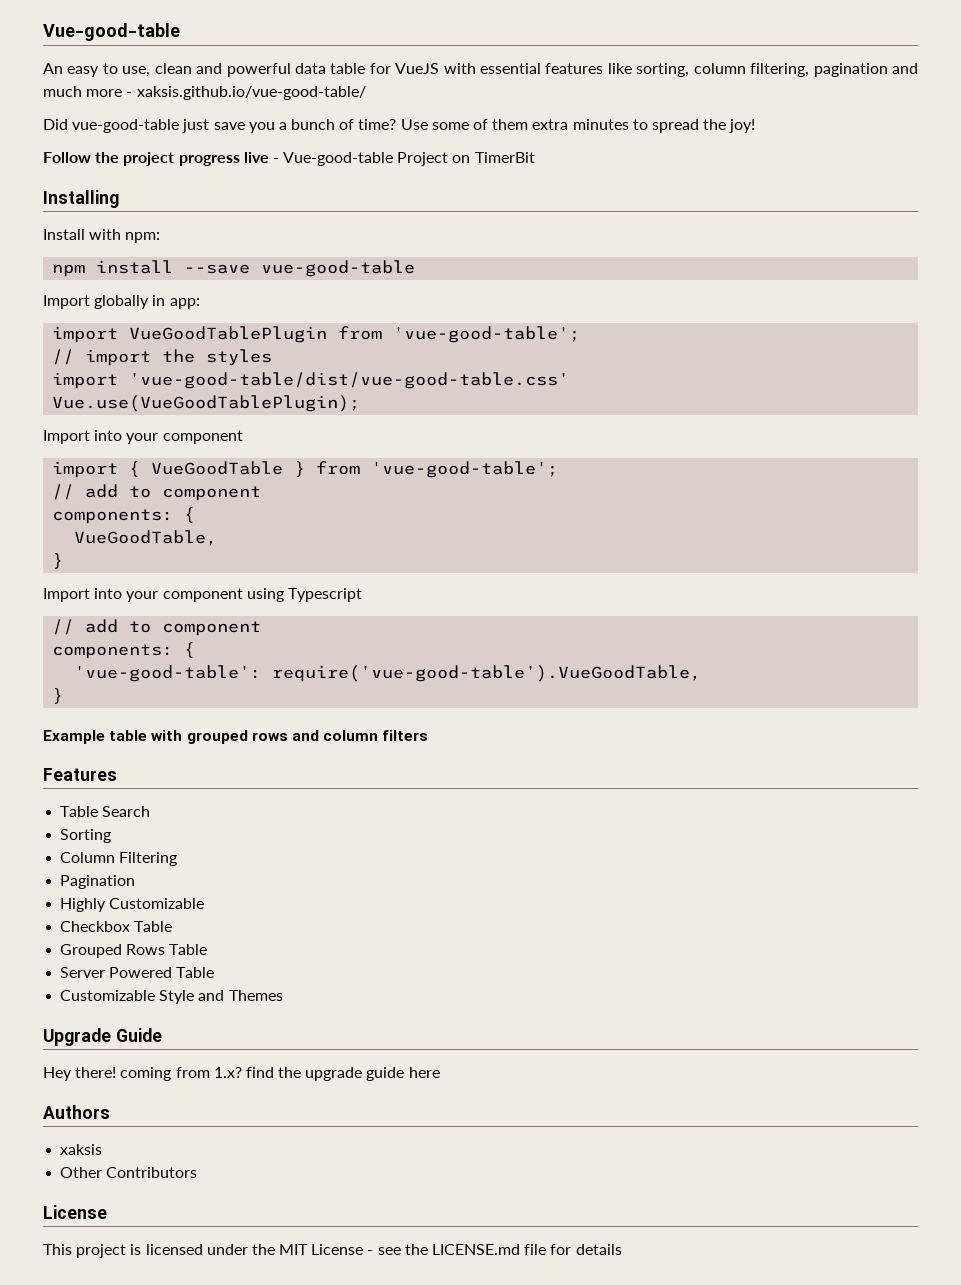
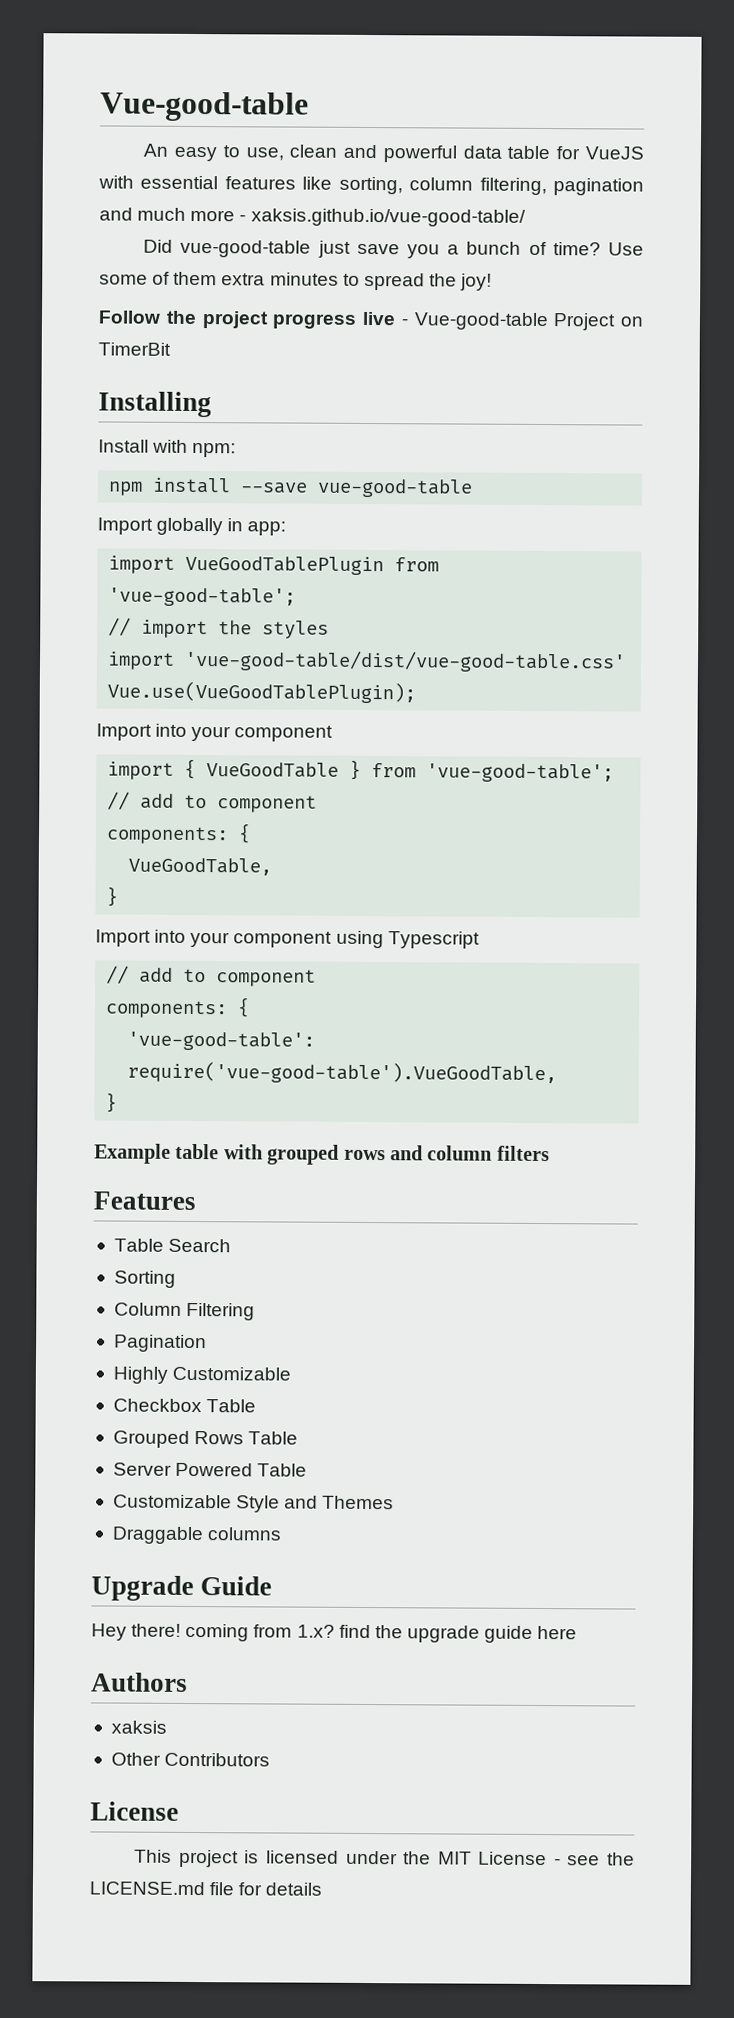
+ Draggable columns

